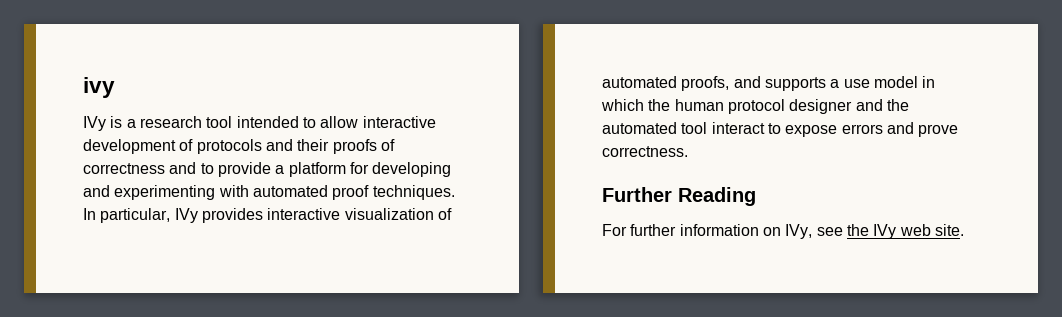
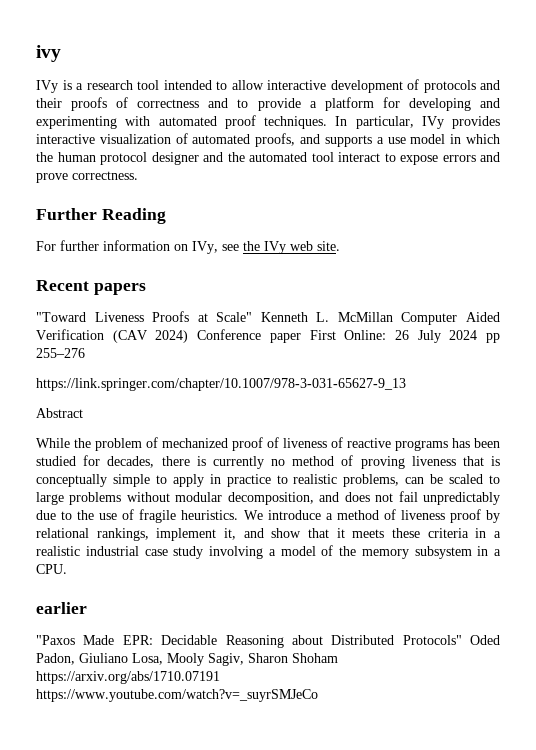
+ Recent papers
+ "Toward Liveness Proofs at Scale" Kenneth L. McMillan Computer Aided Verification (CAV 2024) Conference paper First Online: 26 July 2024 pp 255–276
+ https://link.springer.com/chapter/10.1007/978-3-031-65627-9_13
+ Abstract
+ While the problem of mechanized proof of liveness of reactive programs has been studied for decades, there is currently no method of proving liveness that is conceptually simple to apply in practice to realistic problems, can be scaled to large problems without modular decomposition, and does not fail unpredictably due to the use of fragile heuristics. We introduce a method of liveness proof by relational rankings, implement it, and show that it meets these criteria in a realistic industrial case study involving a model of the memory subsystem in a CPU.
+ earlier
+ "Paxos Made EPR: Decidable Reasoning about Distributed Protocols" Oded Padon, Giuliano Losa, Mooly Sagiv, Sharon Shoham https://arxiv.org/abs/1710.07191 https://www.youtube.com/watch?v=_suyrSMJeCo

